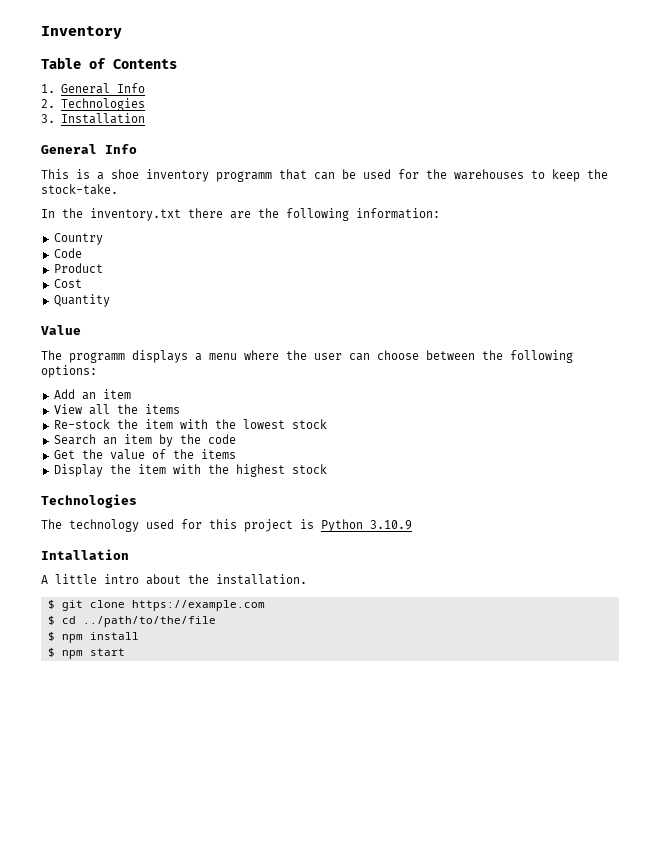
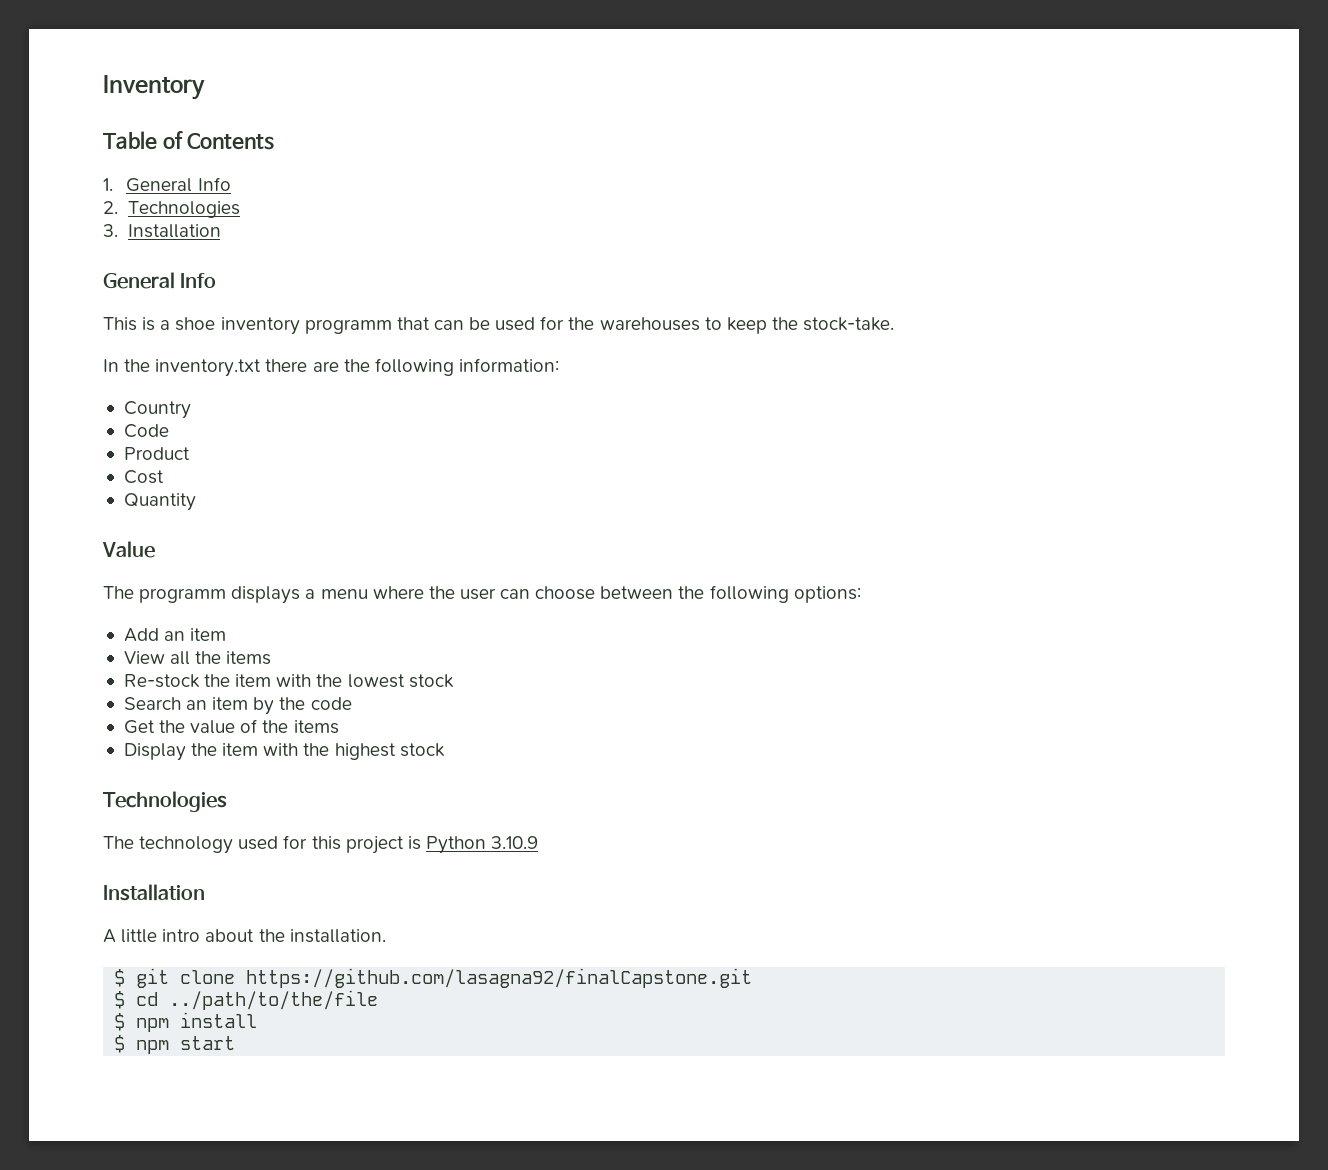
  The technology used for this project is Python 3.10.9
- Intallation
+ Installation
- $ git clone https://example.com
+ $ git clone https://github.com/lasagna92/finalCapstone.git

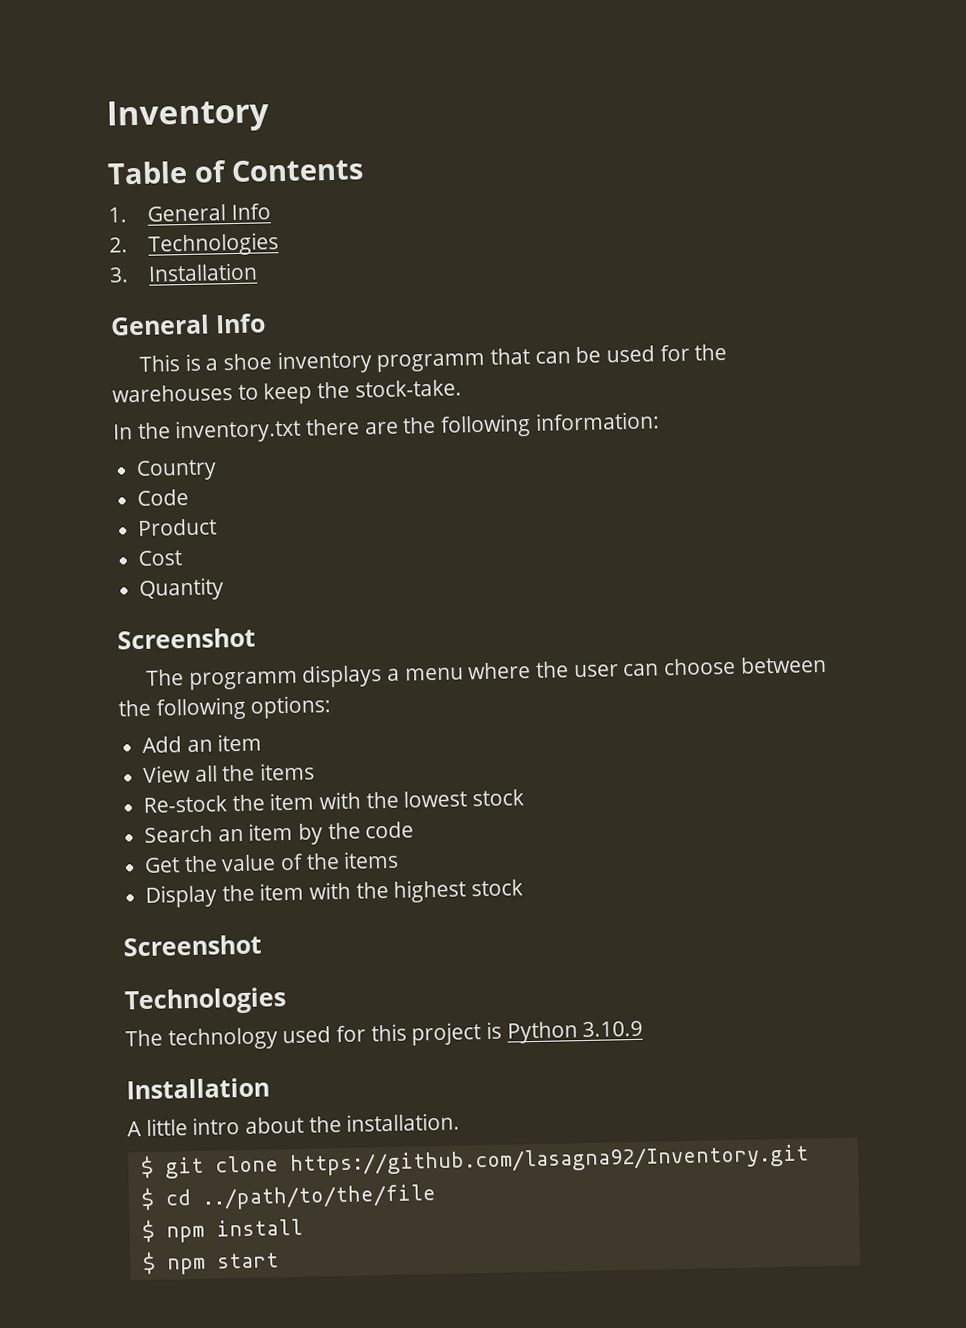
  Quantity
- Value
+ Screenshot
  Display the item with the highest stock
+ Screenshot
- $ git clone https://github.com/lasagna92/finalCapstone.git
+ $ git clone https://github.com/lasagna92/Inventory.git

